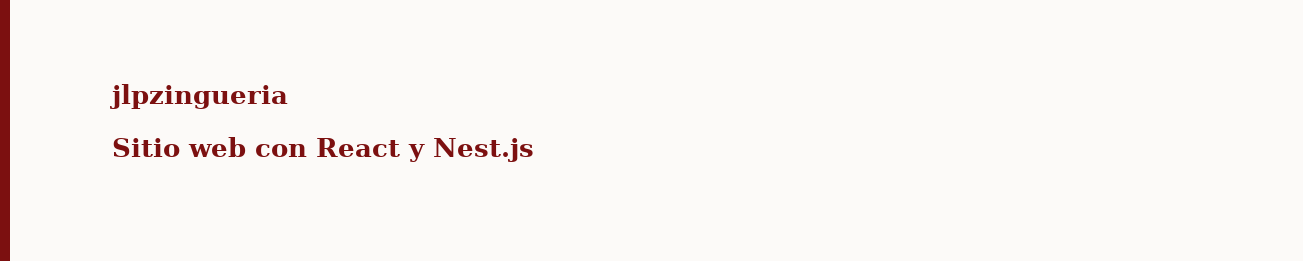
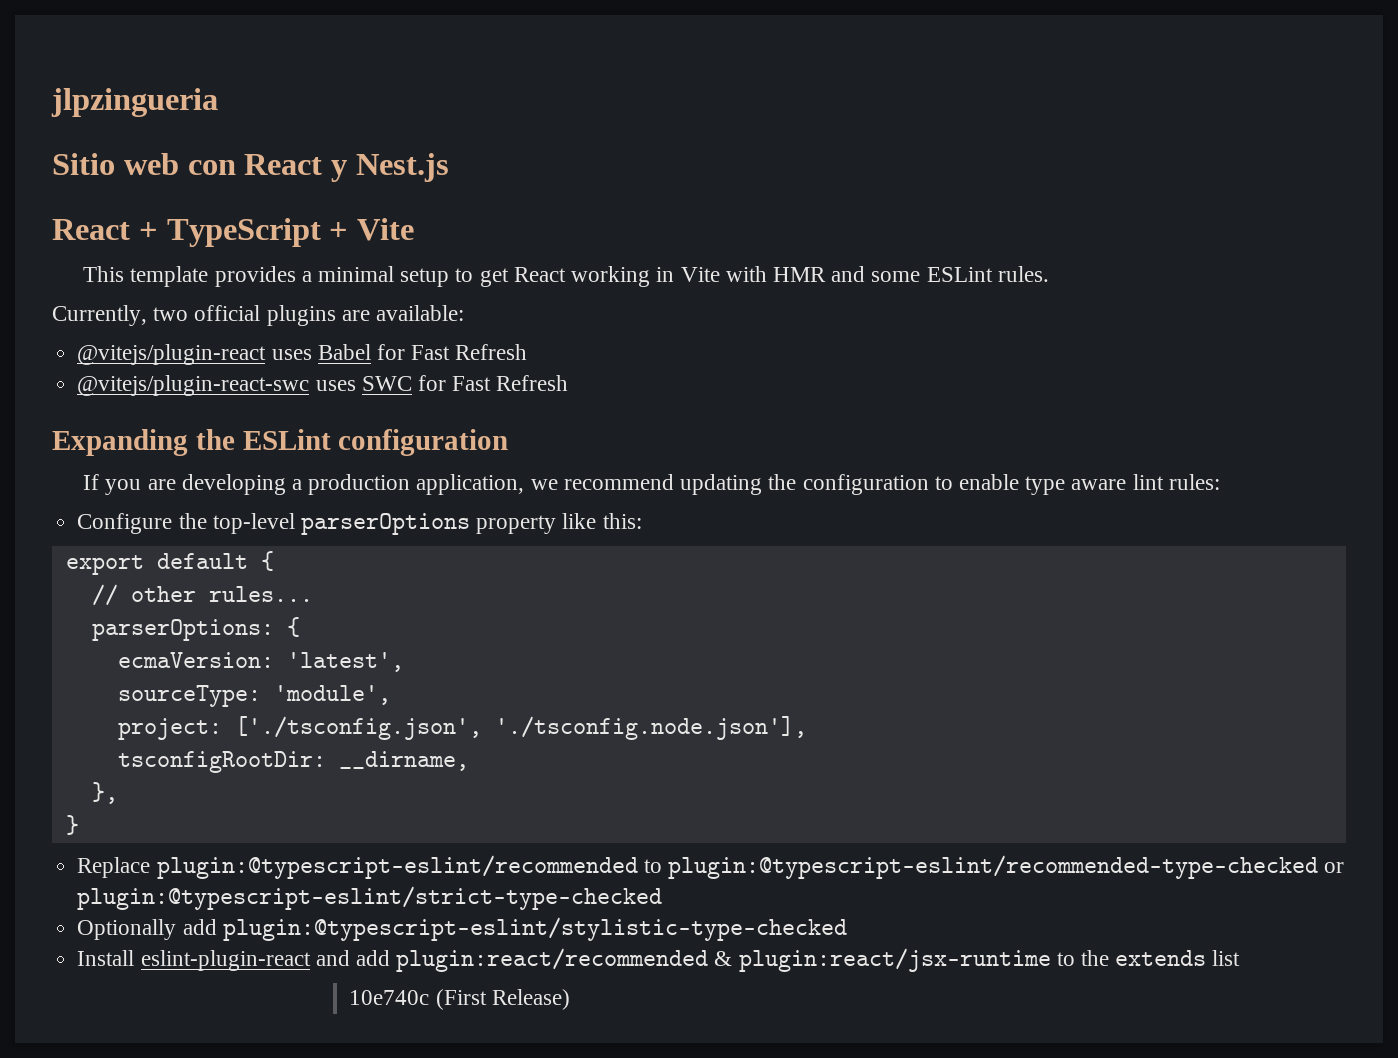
+ React + TypeScript + Vite
+ This template provides a minimal setup to get React working in Vite with HMR and some ESLint rules.
+ Currently, two official plugins are available:
+ @vitejs/plugin-react uses Babel for Fast Refresh
+ @vitejs/plugin-react-swc uses SWC for Fast Refresh
+ Expanding the ESLint configuration
+ If you are developing a production application, we recommend updating the configuration to enable type aware lint rules:
+ Configure the top-level parserOptions property like this:
+ export default {
+ // other rules...
+ parserOptions: {
+ ecmaVersion: 'latest',
+ sourceType: 'module',
+ project: ['./tsconfig.json', './tsconfig.node.json'],
+ tsconfigRootDir: __dirname,
+ },
+ }
+ Replace plugin:@typescript-eslint/recommended to plugin:@typescript-eslint/recommended-type-checked or plugin:@typescript-eslint/strict-type-checked
+ Optionally add plugin:@typescript-eslint/stylistic-type-checked
+ Install eslint-plugin-react and add plugin:react/recommended & plugin:react/jsx-runtime to the extends list
+ 10e740c (First Release)

